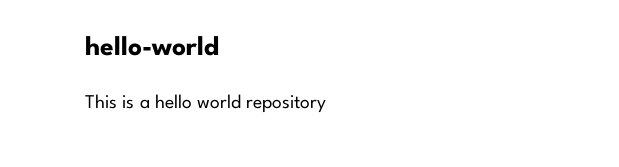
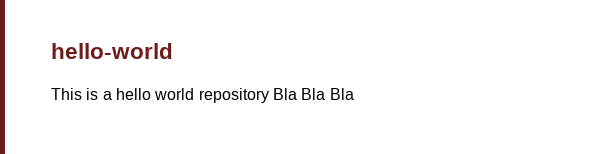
- This is a hello world repository
+ This is a hello world repository Bla Bla Bla

